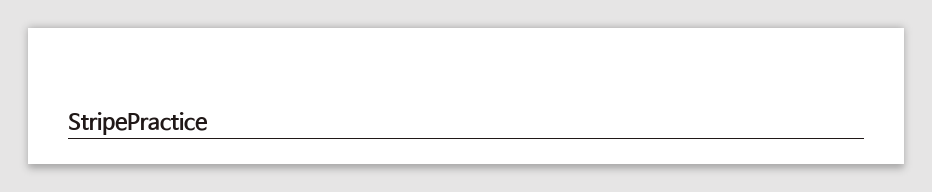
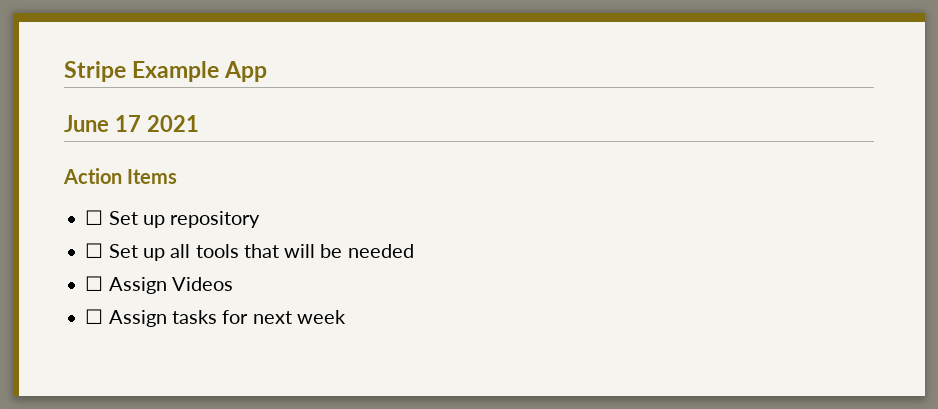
- StripePractice
+ Stripe Example App
+ June 17 2021
+ Action Items
+ ☐ Set up repository
+ ☐ Set up all tools that will be needed
+ ☐ Assign Videos
+ ☐ Assign tasks for next week

